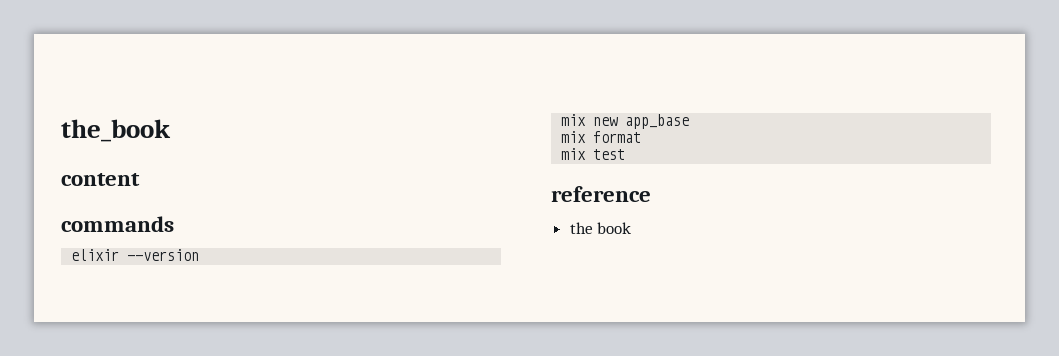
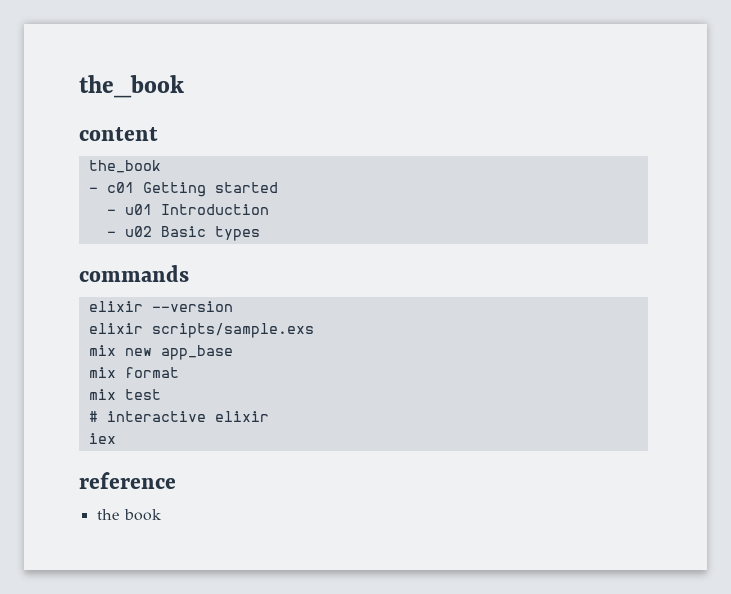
  content
+ the_book
+ - c01 Getting started
+ - u01 Introduction
+ - u02 Basic types
+ elixir scripts/sample.exs
+ # interactive elixir
+ iex

